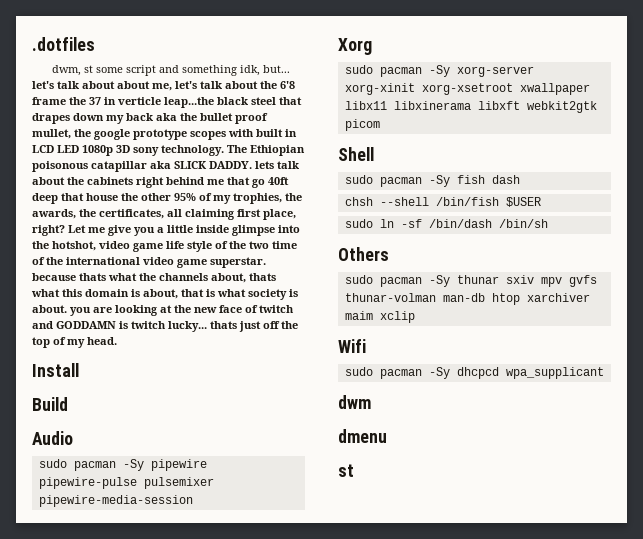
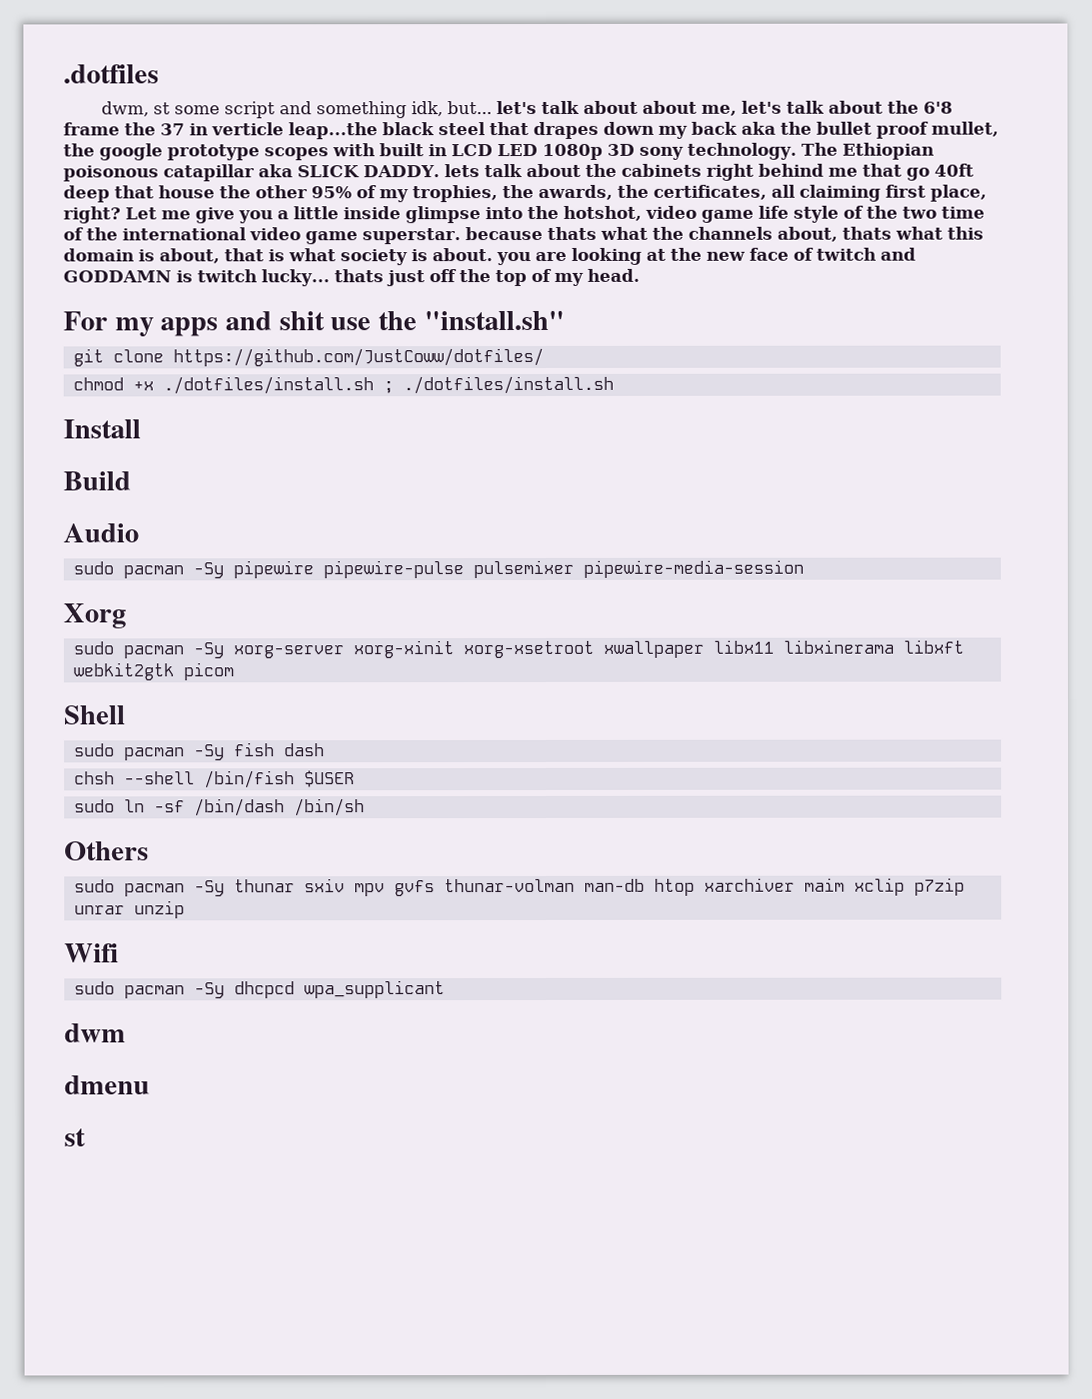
+ For my apps and shit use the "install.sh"
+ git clone https://github.com/JustCoww/dotfiles/
+ chmod +x ./dotfiles/install.sh ; ./dotfiles/install.sh
- sudo pacman -Sy thunar sxiv mpv gvfs thunar-volman man-db htop xarchiver maim xclip
+ sudo pacman -Sy thunar sxiv mpv gvfs thunar-volman man-db htop xarchiver maim xclip p7zip unrar unzip

